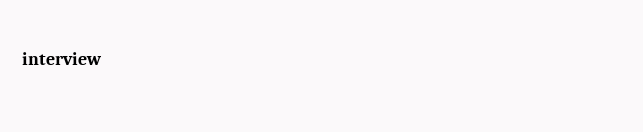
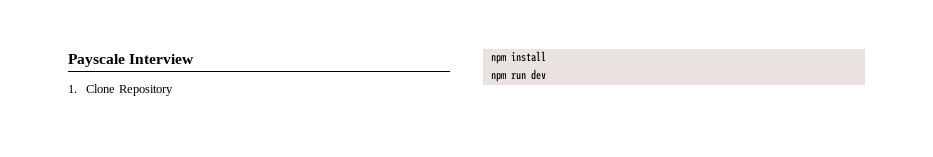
- interview
+ Payscale Interview
+ 1. Clone Repository
+ npm install
+ npm run dev

